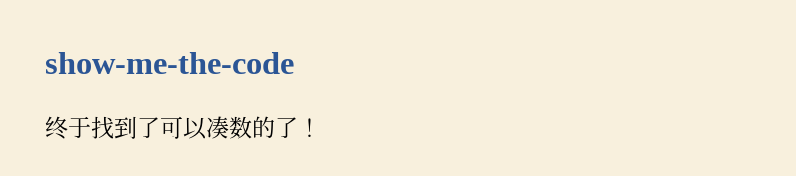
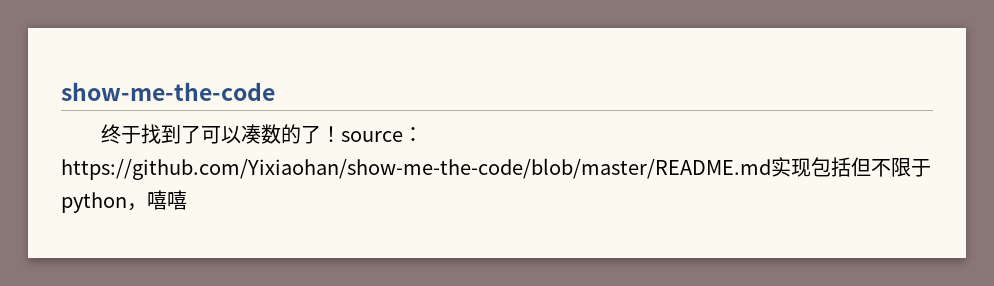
- 终于找到了可以凑数的了！
+ 终于找到了可以凑数的了！source：https://github.com/Yixiaohan/show-me-the-code/blob/master/README.md实现包括但不限于python，嘻嘻

